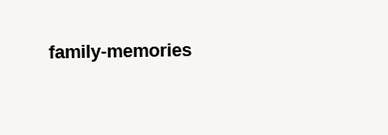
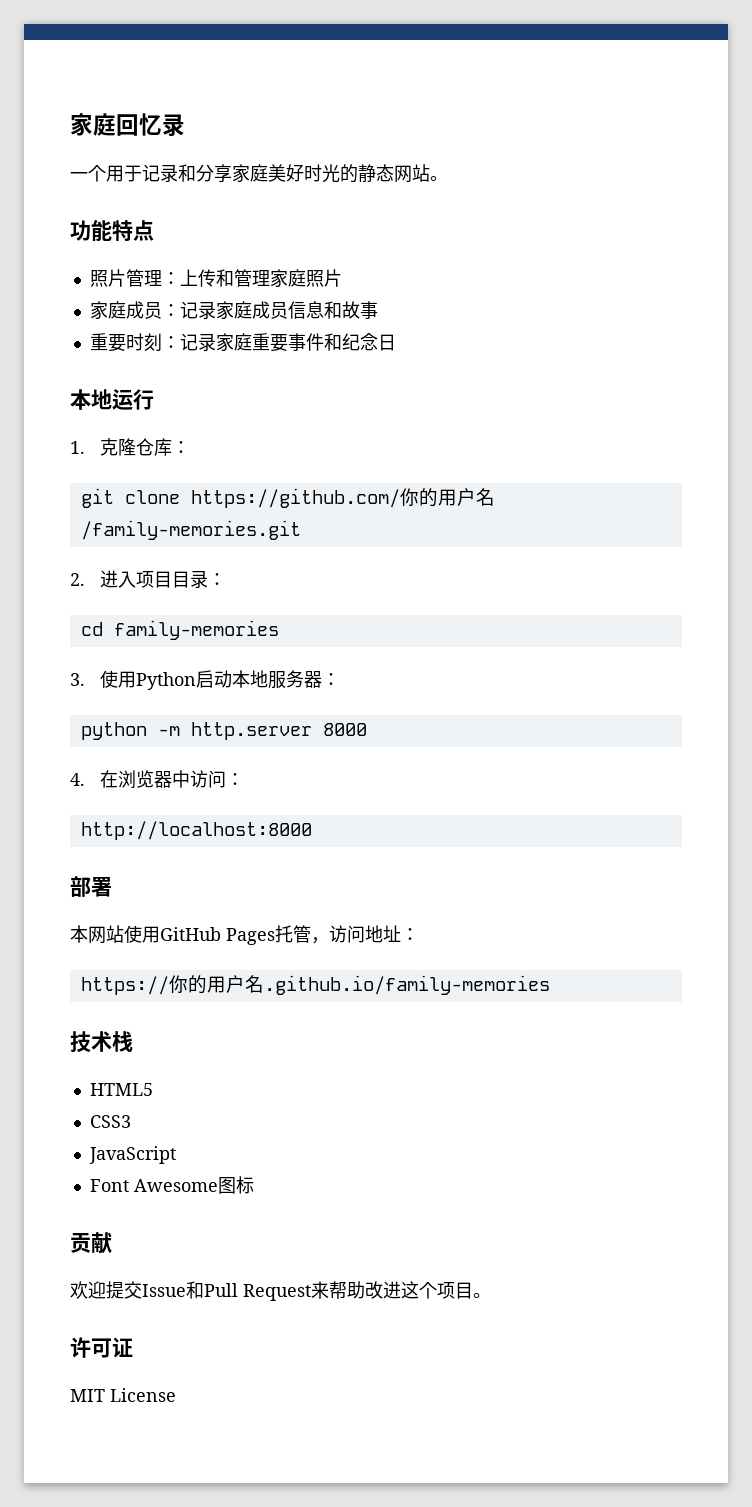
- family-memories
+ 家庭回忆录
+ 一个用于记录和分享家庭美好时光的静态网站。
+ 功能特点
+ 照片管理：上传和管理家庭照片
+ 家庭成员：记录家庭成员信息和故事
+ 重要时刻：记录家庭重要事件和纪念日
+ 本地运行
+ 1.克隆仓库：
+ git clone https://github.com/你的用户名/family-memories.git
+ 2.进入项目目录：
+ cd family-memories
+ 3.使用Python启动本地服务器：
+ python -m http.server 8000
+ 4.在浏览器中访问：
+ http://localhost:8000
+ 部署
+ 本网站使用GitHub Pages托管，访问地址：
+ https://你的用户名.github.io/family-memories
+ 技术栈
+ HTML5
+ CSS3
+ JavaScript
+ Font Awesome图标
+ 贡献
+ 欢迎提交Issue和Pull Request来帮助改进这个项目。
+ 许可证
+ MIT License

